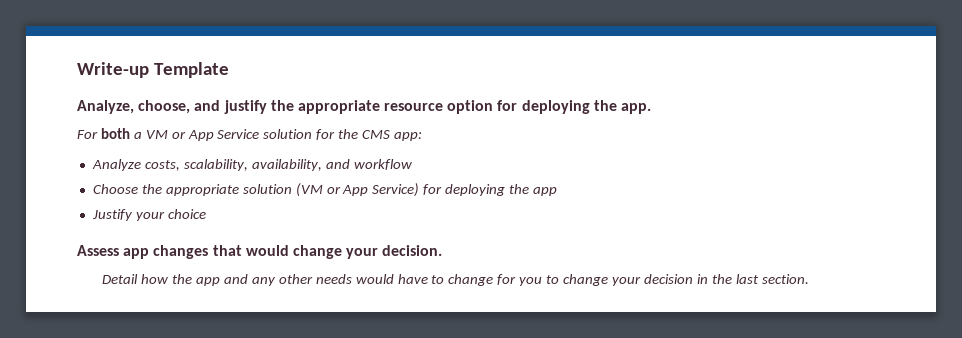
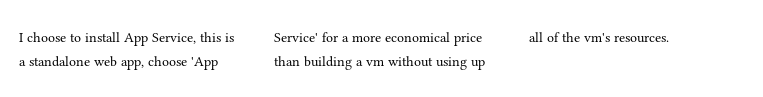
- Write-up Template
- Analyze, choose, and justify the appropriate resource option for deploying the app.
- For both a VM or App Service solution for the CMS app:
- Analyze costs, scalability, availability, and workflow
- Choose the appropriate solution (VM or App Service) for deploying the app
- Justify your choice
- Assess app changes that would change your decision.
- Detail how the app and any other needs would have to change for you to change your decision in the last section.
+ I choose to install App Service, this is a standalone web app, choose 'App Service' for a more economical price than building a vm without using up all of the vm's resources.

